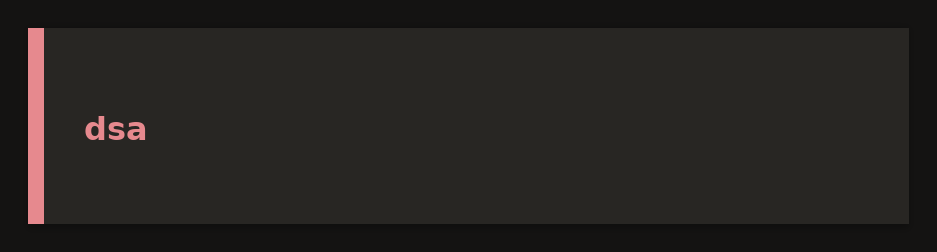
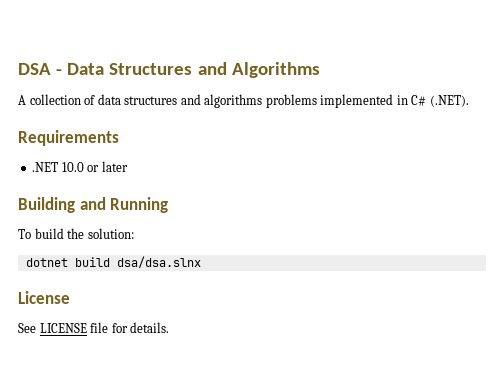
- dsa
+ DSA - Data Structures and Algorithms
+ A collection of data structures and algorithms problems implemented in C# (.NET).
+ Requirements
+ .NET 10.0 or later
+ Building and Running
+ To build the solution:
+ dotnet build dsa/dsa.slnx
+ License
+ See LICENSE file for details.

